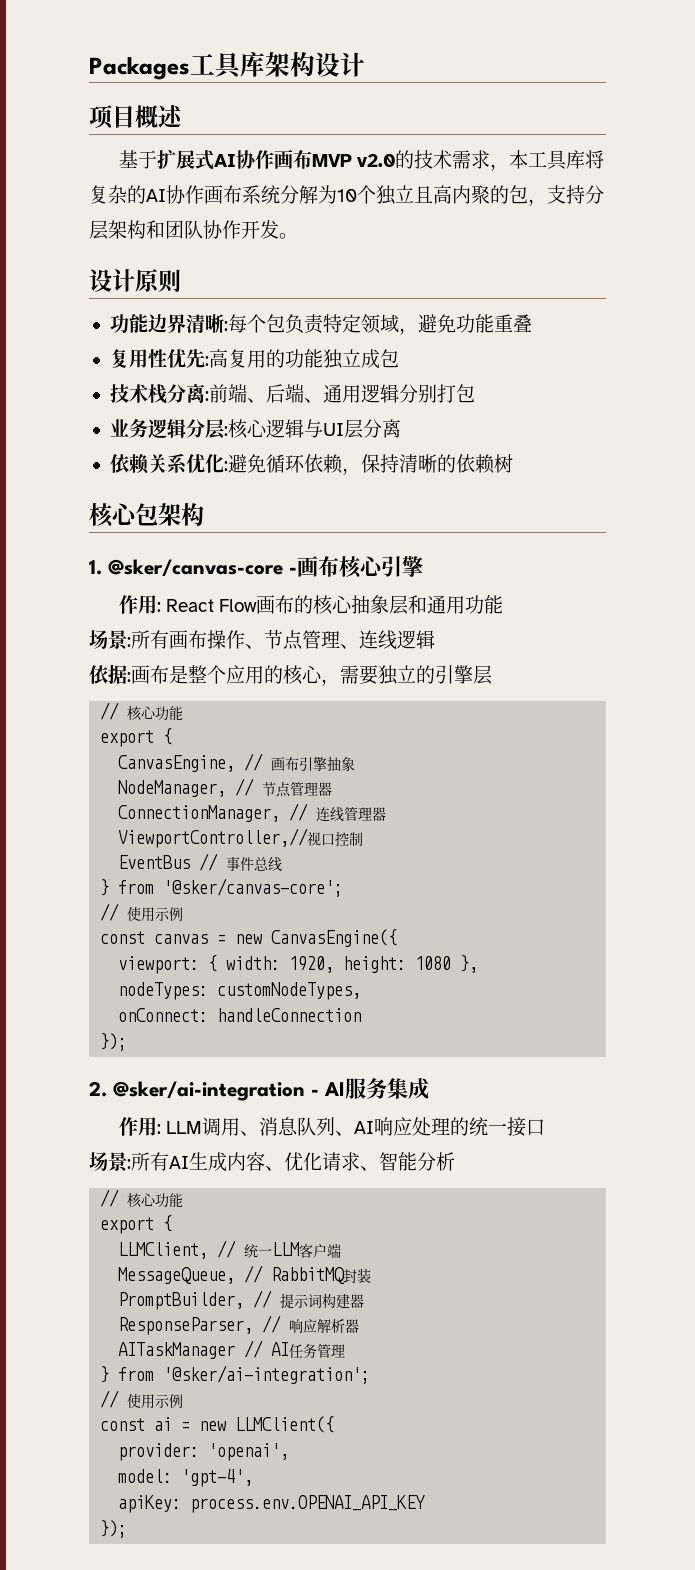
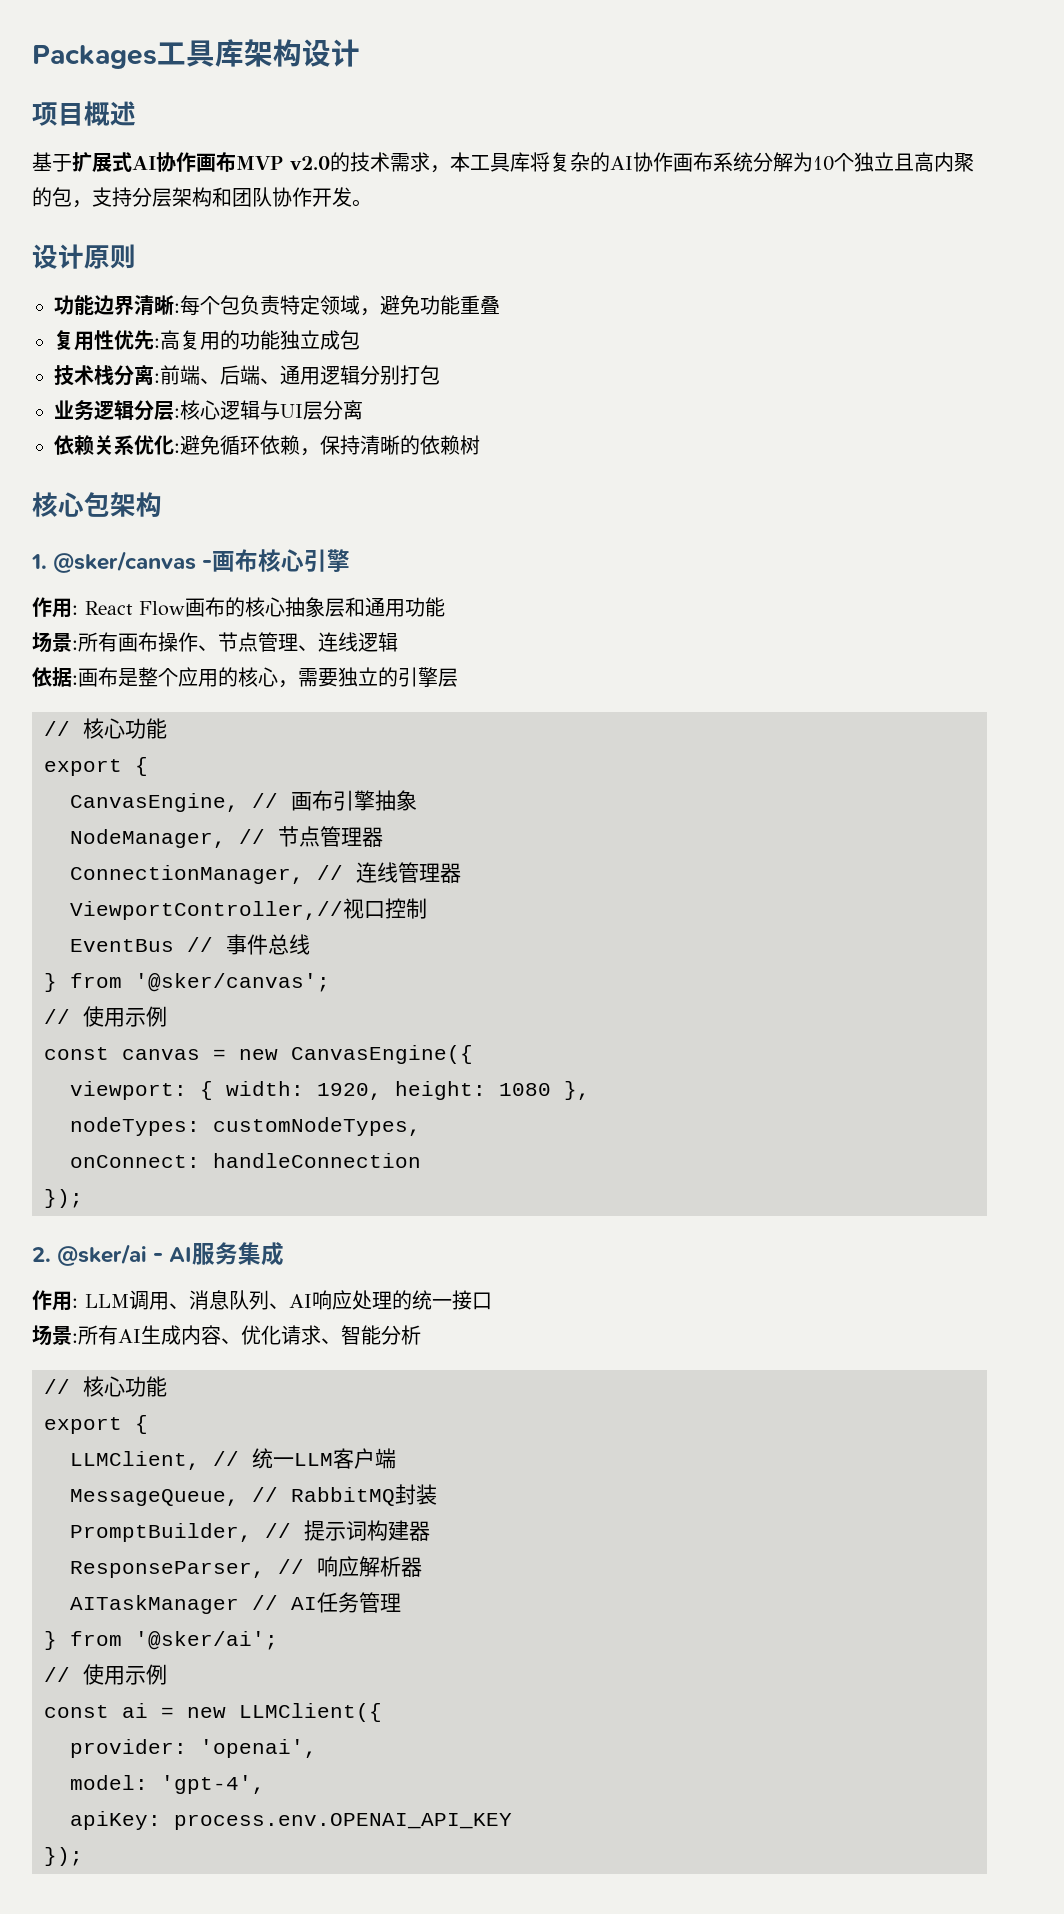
- 1. @sker/canvas-core -画布核心引擎
+ 1. @sker/canvas -画布核心引擎
- } from '@sker/canvas-core';
+ } from '@sker/canvas';
- 2. @sker/ai-integration - AI服务集成
+ 2. @sker/ai - AI服务集成
- } from '@sker/ai-integration';
+ } from '@sker/ai';

